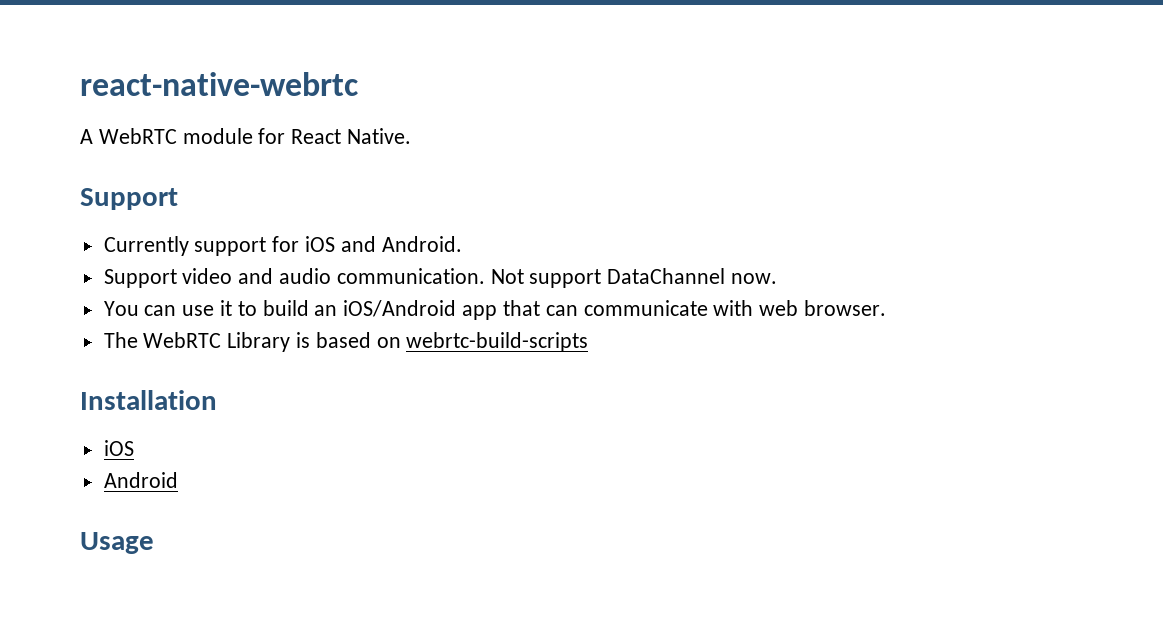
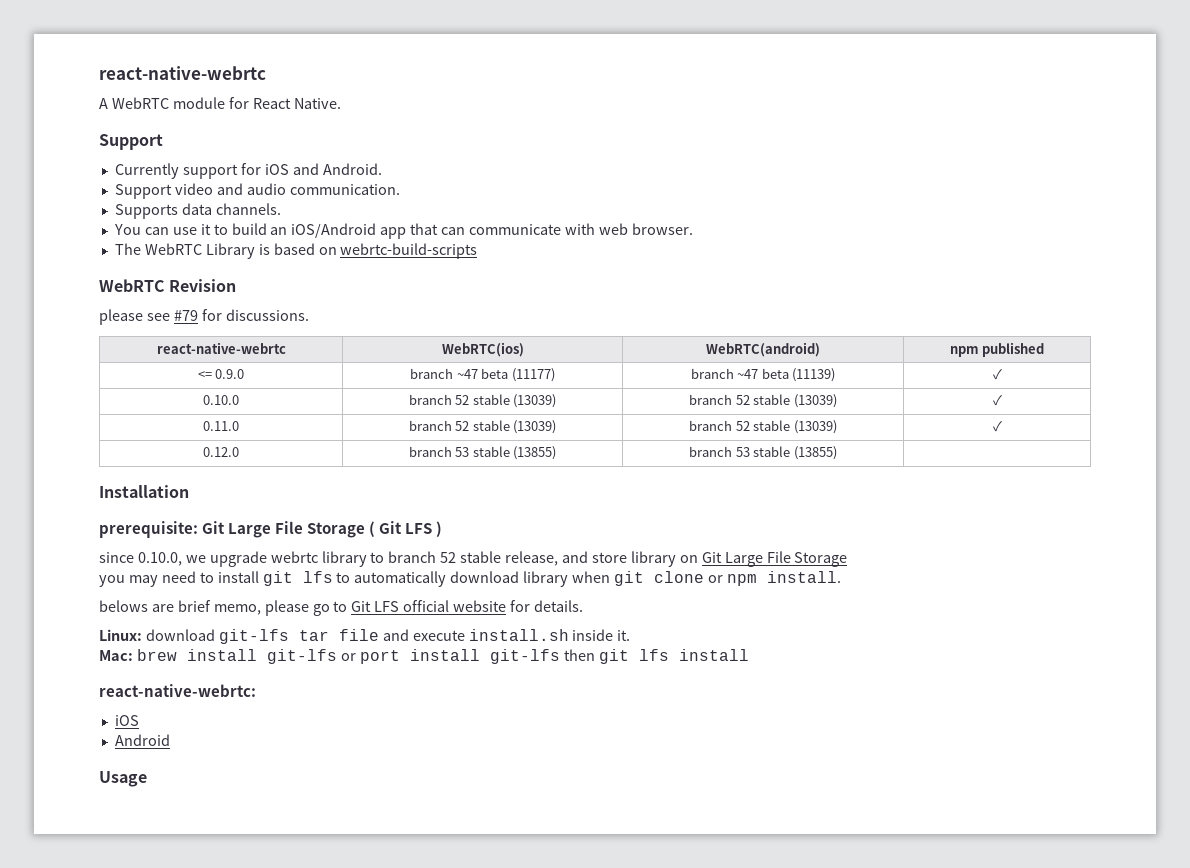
- Support video and audio communication. Not support DataChannel now.
+ Support video and audio communication.
+ Supports data channels.
+ WebRTC Revision
+ please see #79 for discussions.
+ react-native-webrtc | WebRTC(ios) | WebRTC(android) | npm published
+ <= 0.9.0 | branch ~47 beta (11177) | branch ~47 beta (11139) | ✓
+ 0.10.0 | branch 52 stable (13039) | branch 52 stable (13039) | ✓
+ 0.11.0 | branch 52 stable (13039) | branch 52 stable (13039) | ✓
+ 0.12.0 | branch 53 stable (13855) | branch 53 stable (13855) |
  Installation
+ prerequisite: Git Large File Storage ( Git LFS )
+ since 0.10.0, we upgrade webrtc library to branch 52 stable release, and store library on Git Large File Storage
+ you may need to install git lfs to automatically download library when git clone or npm install.
+ belows are brief memo, please go to Git LFS official website for details.
+ Linux: download git-lfs tar file and execute install.sh inside it.
+ Mac: brew install git-lfs or port install git-lfs then git lfs install
+ react-native-webrtc:

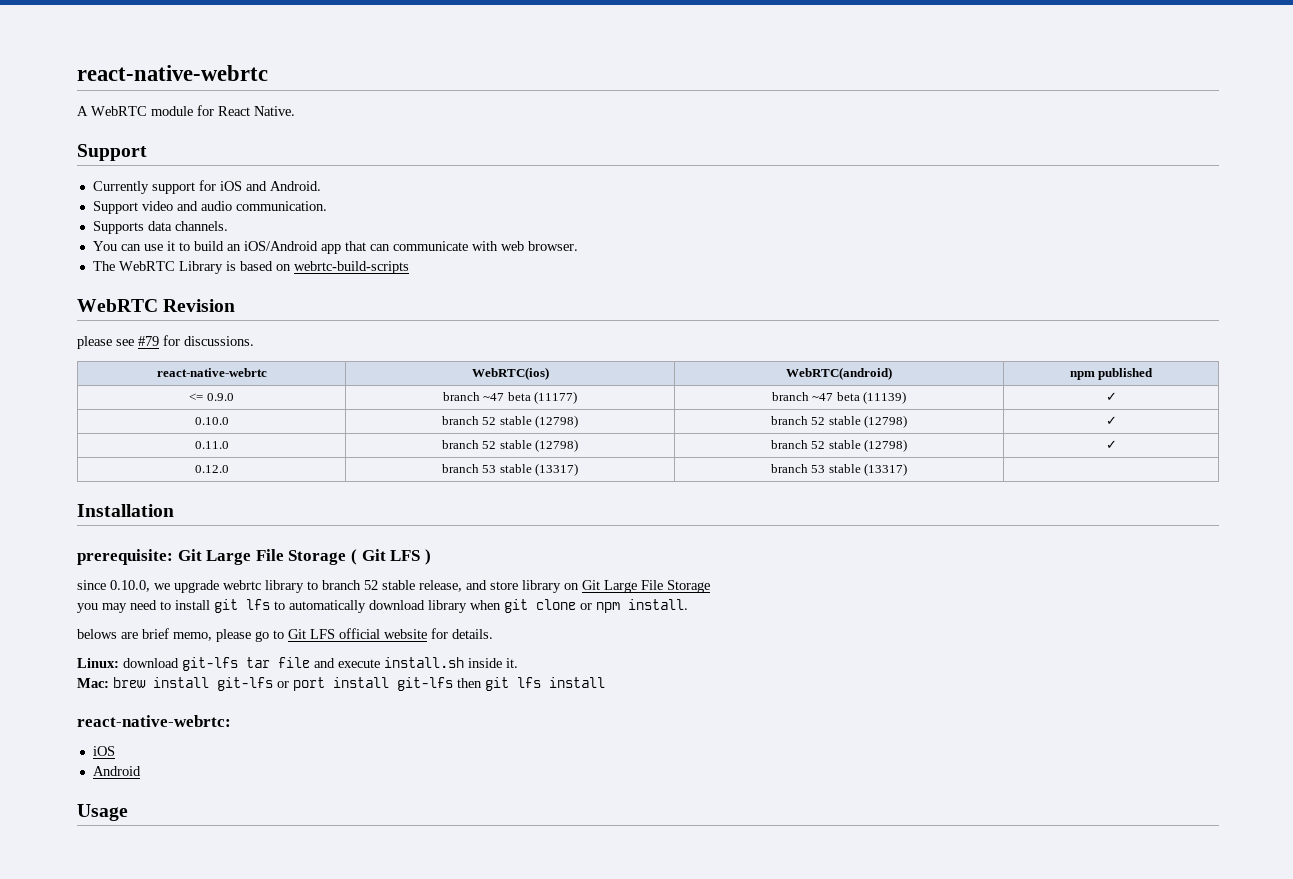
- 0.10.0 | branch 52 stable (13039) | branch 52 stable (13039) | ✓
+ 0.10.0 | branch 52 stable (12798) | branch 52 stable (12798) | ✓
- 0.11.0 | branch 52 stable (13039) | branch 52 stable (13039) | ✓
+ 0.11.0 | branch 52 stable (12798) | branch 52 stable (12798) | ✓
- 0.12.0 | branch 53 stable (13855) | branch 53 stable (13855) |
+ 0.12.0 | branch 53 stable (13317) | branch 53 stable (13317) |

